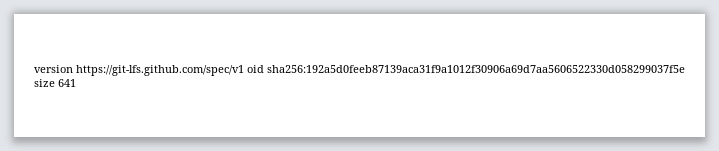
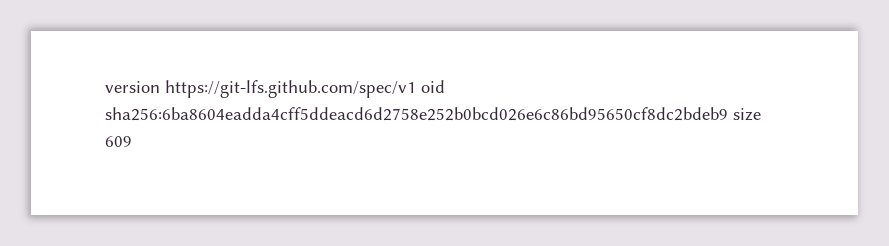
- version https://git-lfs.github.com/spec/v1 oid sha256:192a5d0feeb87139aca31f9a1012f30906a69d7aa5606522330d058299037f5e size 641
+ version https://git-lfs.github.com/spec/v1 oid sha256:6ba8604eadda4cff5ddeacd6d2758e252b0bcd026e6c86bd95650cf8dc2bdeb9 size 609

